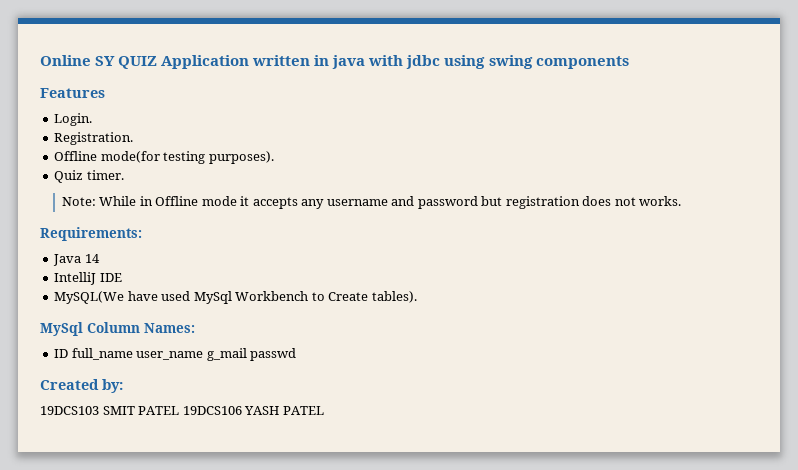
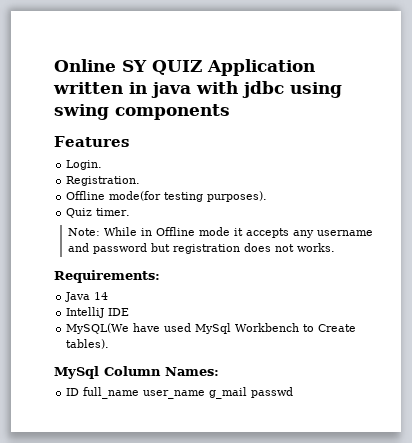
- Created by:
- 19DCS103 SMIT PATEL 19DCS106 YASH PATEL

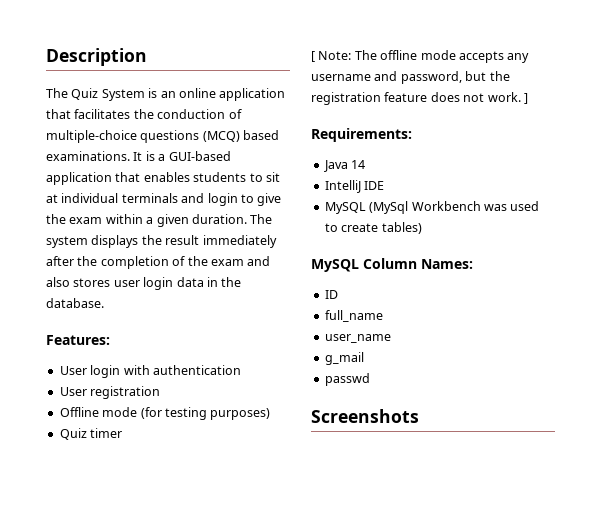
- Online SY QUIZ Application written in java with jdbc using swing components
- Features
- Login.
- Registration.
- Offline mode(for testing purposes).
- Quiz timer.
- Note: While in Offline mode it accepts any username and password but registration does not works.
+ Description
+ The Quiz System is an online application that facilitates the conduction of multiple-choice questions (MCQ) based examinations. It is a GUI-based application that enables students to sit at individual terminals and login to give the exam within a given duration. The system displays the result immediately after the completion of the exam and also stores user login data in the database.
+ Features:
+ User login with authentication
+ User registration
+ Offline mode (for testing purposes)
+ Quiz timer
+ [ Note: The offline mode accepts any username and password, but the registration feature does not work. ]
- MySQL(We have used MySql Workbench to Create tables).
- MySql Column Names:
+ MySQL (MySql Workbench was used to create tables)
+ MySQL Column Names:
- ID full_name user_name g_mail passwd
+ ID
+ full_name
+ user_name
+ g_mail
+ passwd
+ Screenshots

